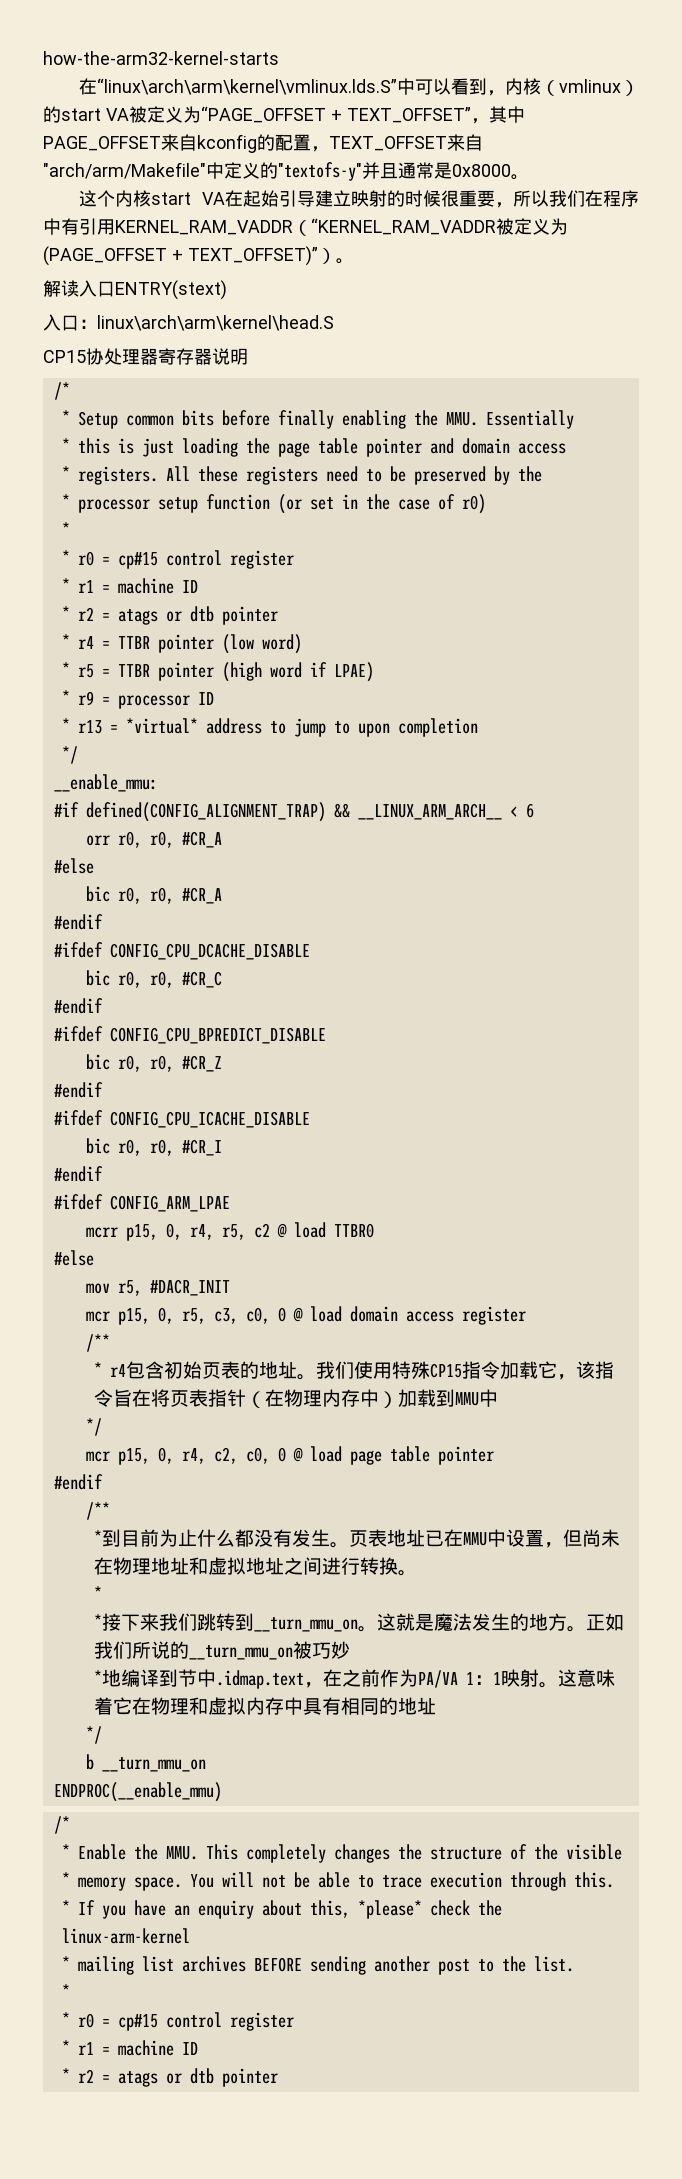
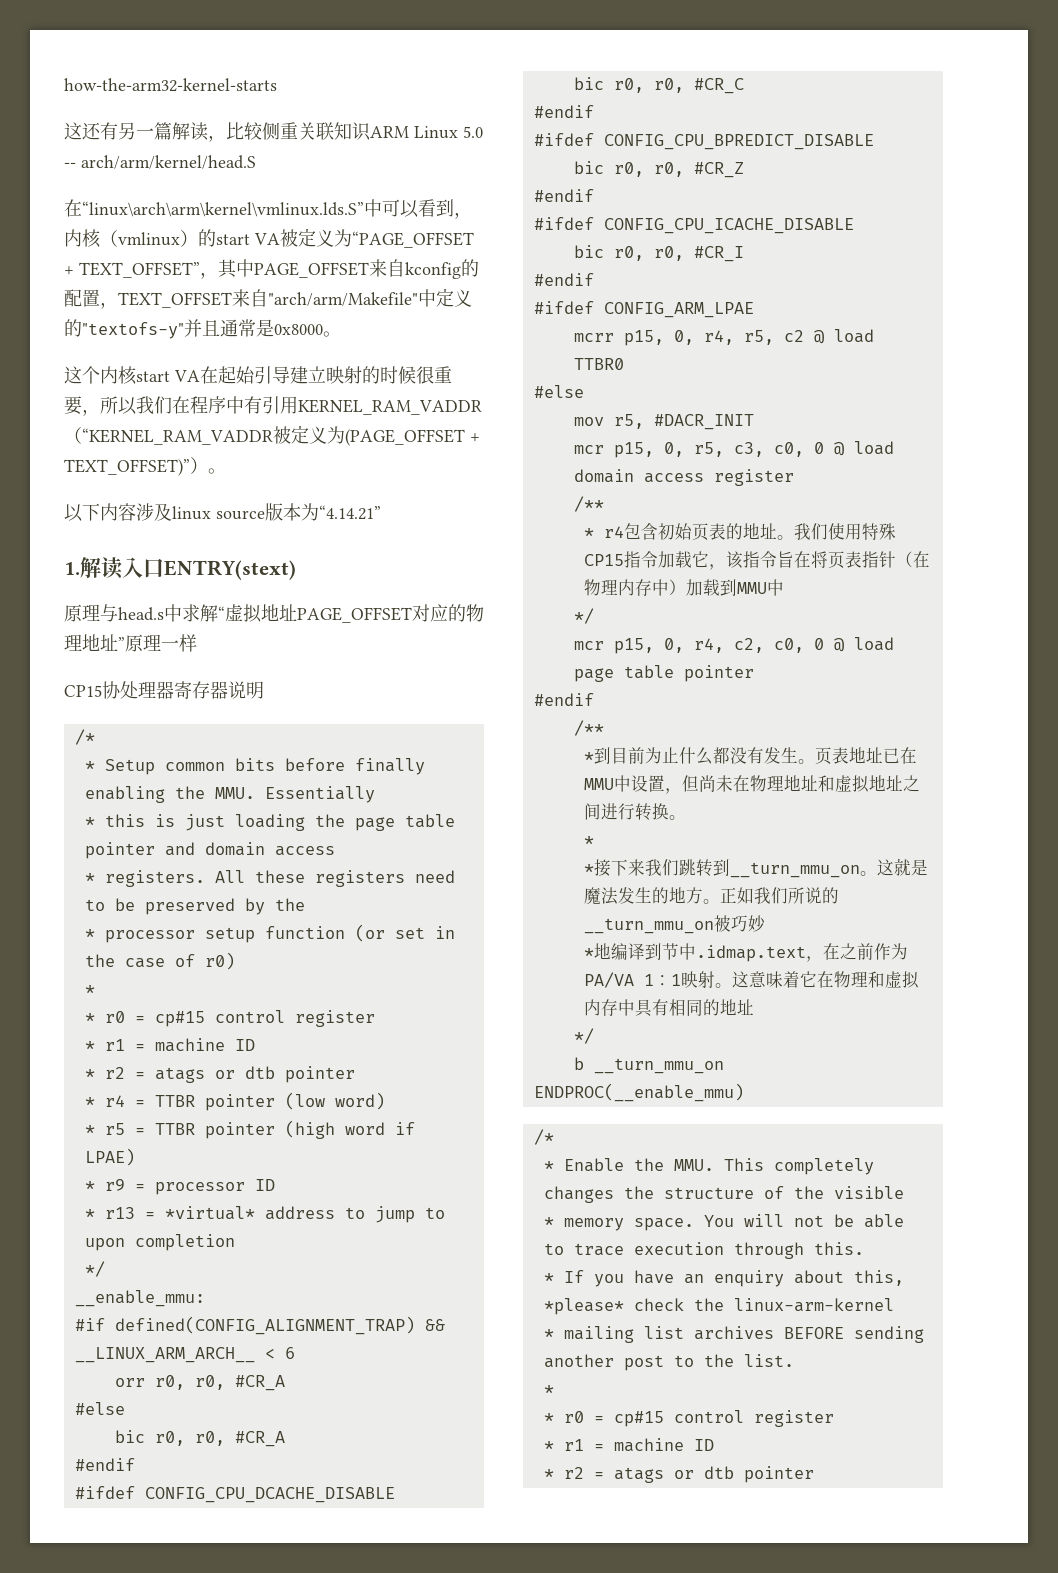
+ 这还有另一篇解读，比较侧重关联知识ARM Linux 5.0 -- arch/arm/kernel/head.S
- 解读入口ENTRY(stext)
- 入口：linux\arch\arm\kernel\head.S
+ 以下内容涉及linux source版本为“4.14.21”
+ 1.解读入口ENTRY(stext)
+ 原理与head.s中求解“虚拟地址PAGE_OFFSET对应的物理地址”原理一样

